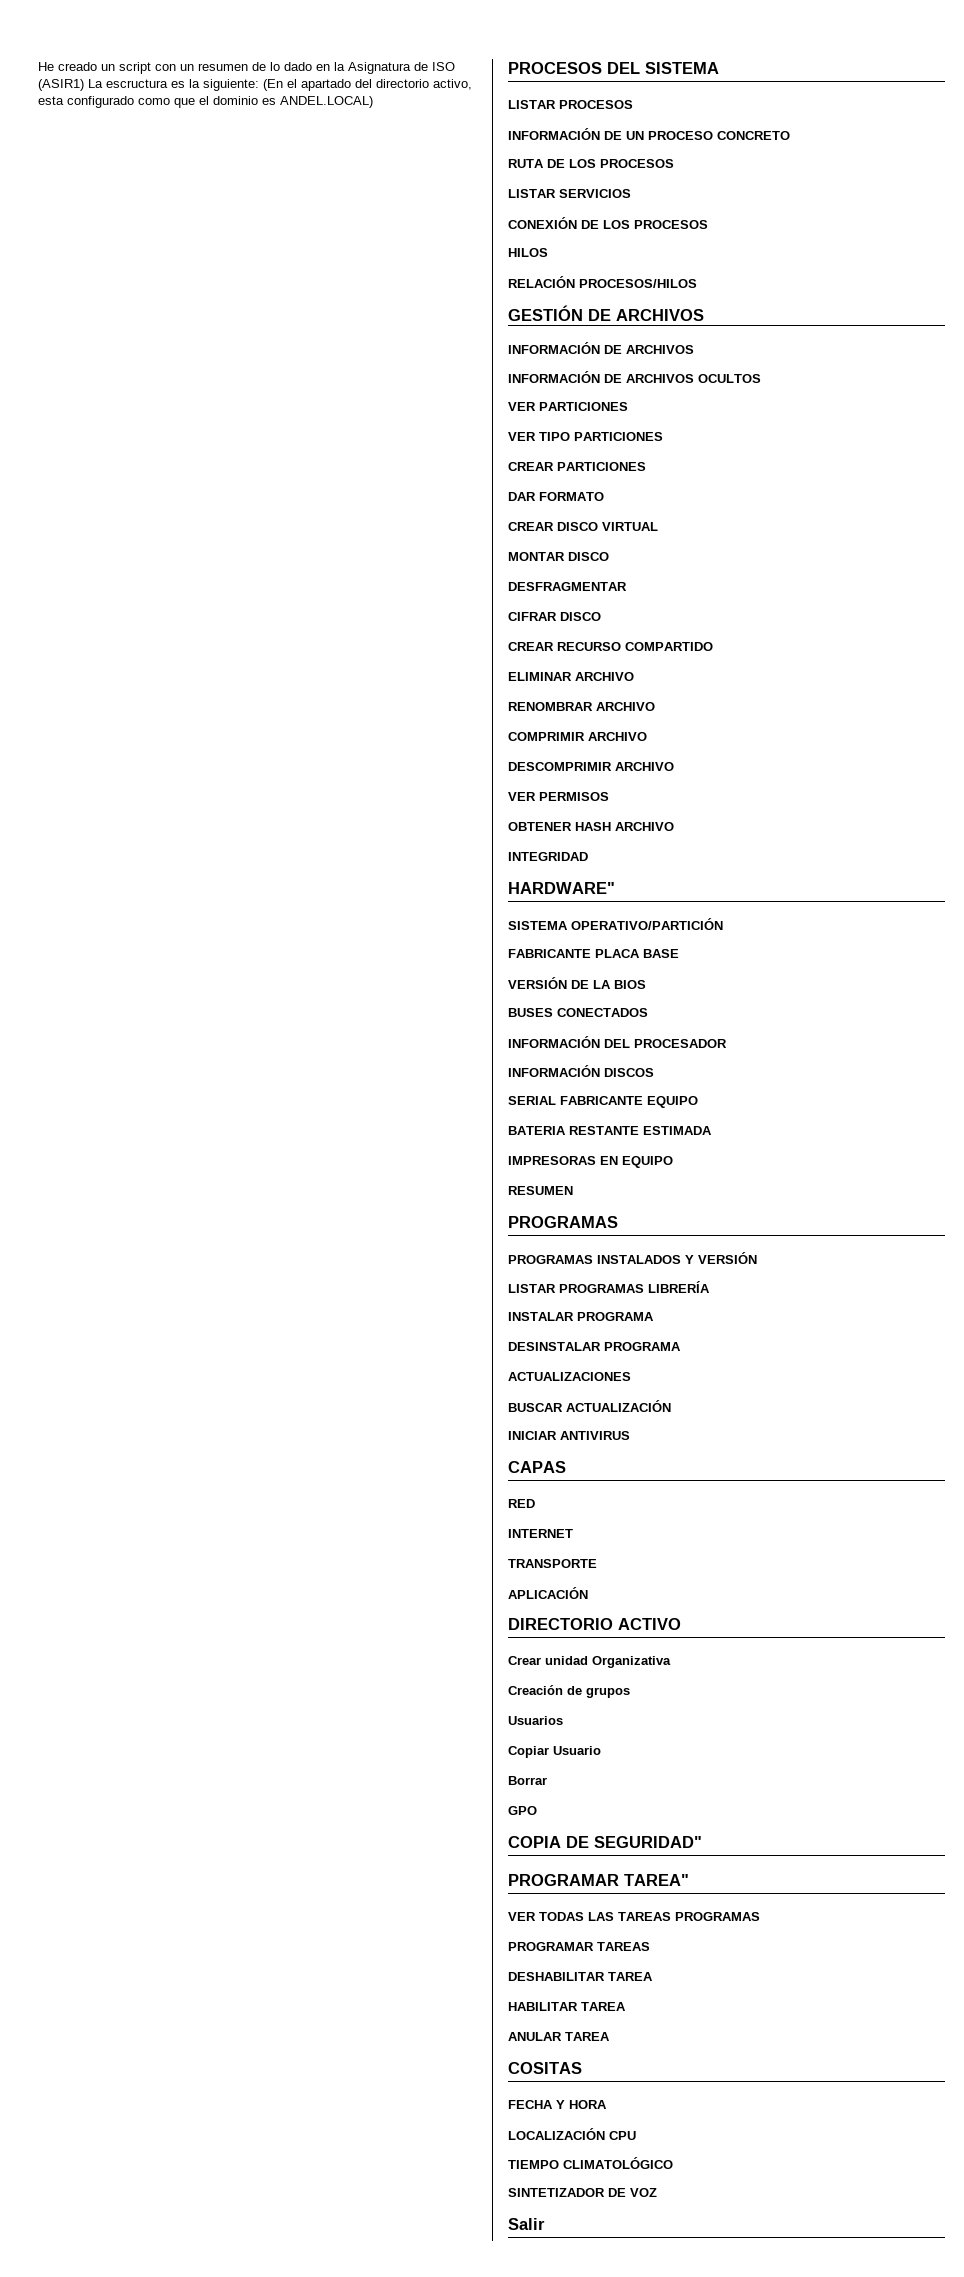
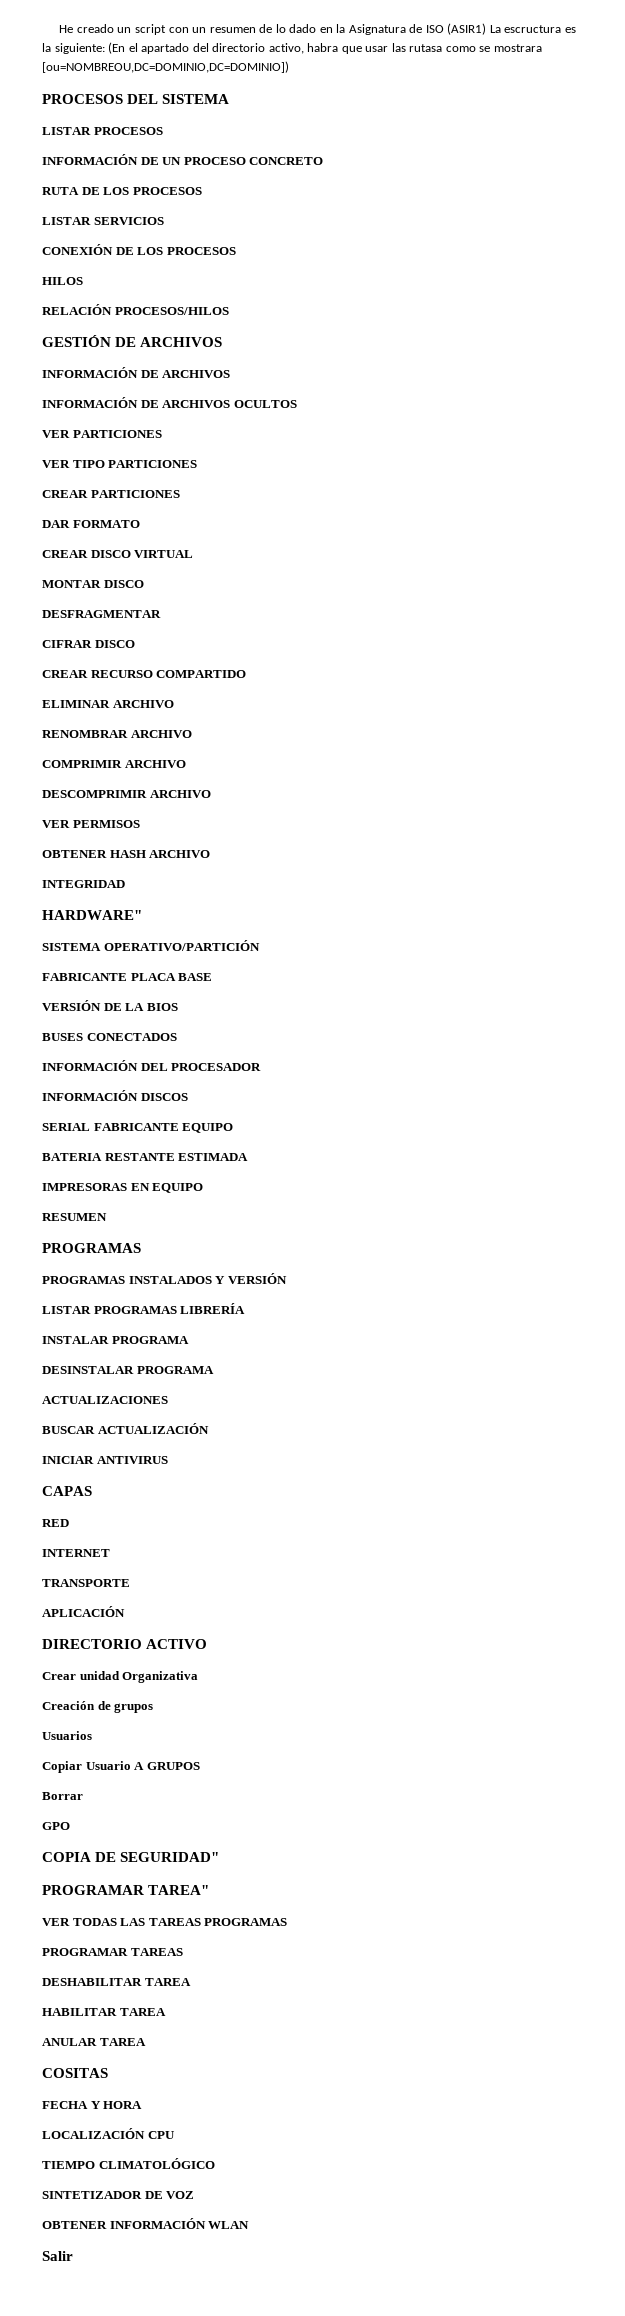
- He creado un script con un resumen de lo dado en la Asignatura de ISO (ASIR1) La escructura es la siguiente: (En el apartado del directorio activo, esta configurado como que el dominio es ANDEL.LOCAL)
+ He creado un script con un resumen de lo dado en la Asignatura de ISO (ASIR1) La escructura es la siguiente: (En el apartado del directorio activo, habra que usar las rutasa como se mostrara [ou=NOMBREOU,DC=DOMINIO,DC=DOMINIO])
- Copiar Usuario
+ Copiar Usuario A GRUPOS
+ OBTENER INFORMACIÓN WLAN

